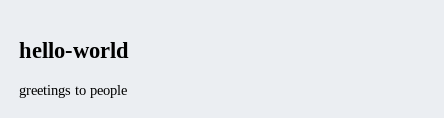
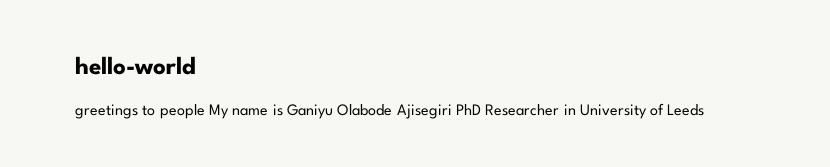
- greetings to people
+ greetings to people My name is Ganiyu Olabode Ajisegiri PhD Researcher in University of Leeds

